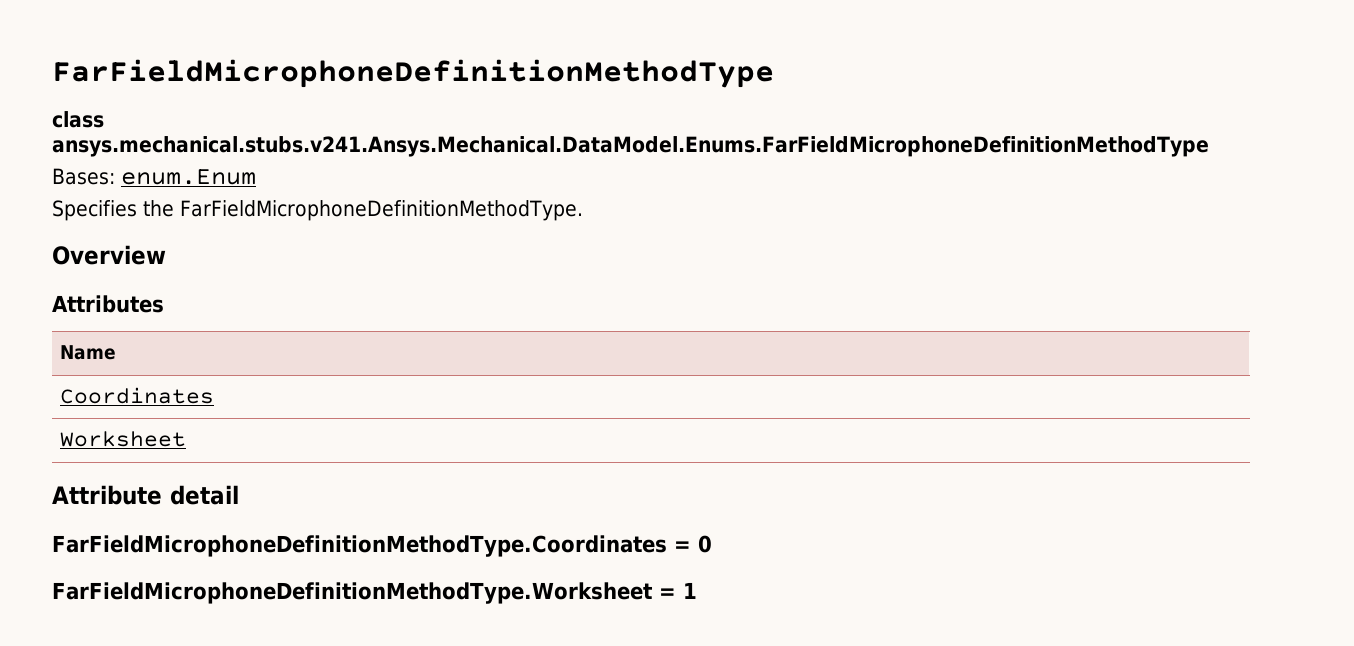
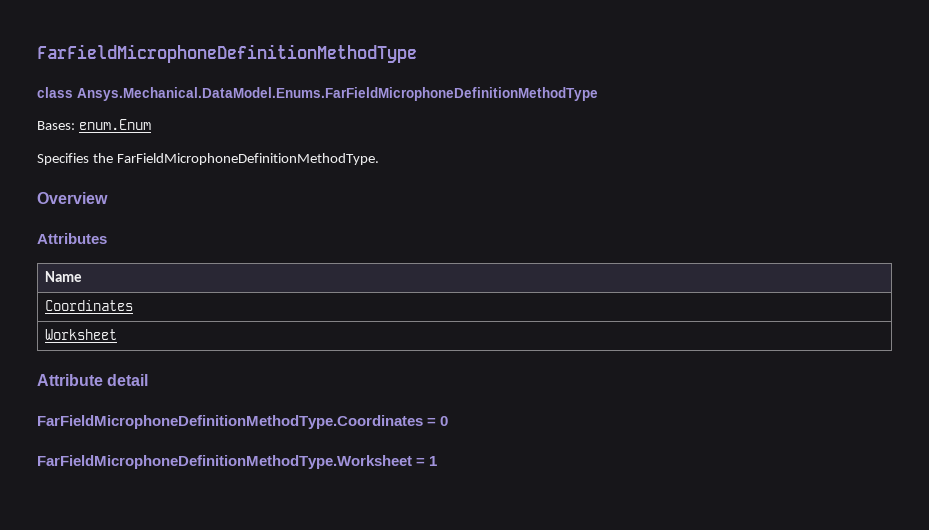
- class ansys.mechanical.stubs.v241.Ansys.Mechanical.DataModel.Enums.FarFieldMicrophoneDefinitionMethodType
+ class Ansys.Mechanical.DataModel.Enums.FarFieldMicrophoneDefinitionMethodType

